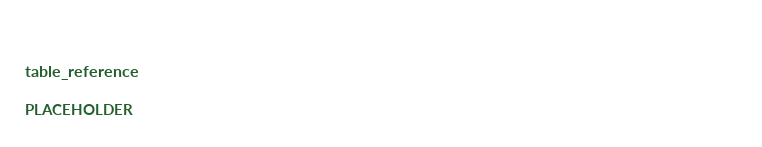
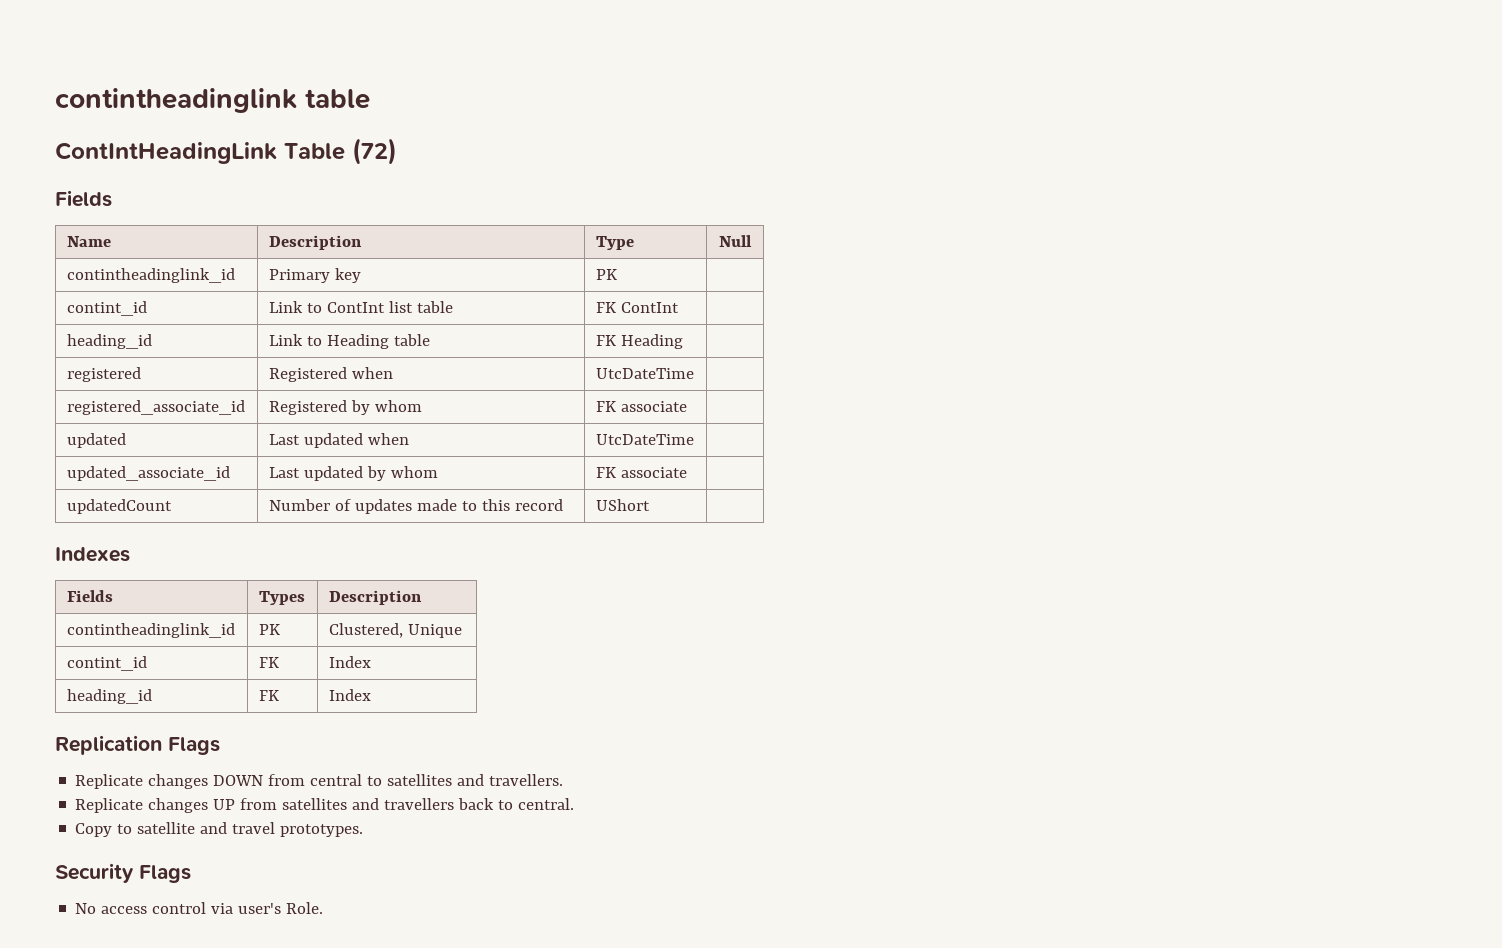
- table_reference
- PLACEHOLDER
+ contintheadinglink table
+ ContIntHeadingLink Table (72)
+ Fields
+ Name | Description | Type | Null
+ contintheadinglink_id | Primary key | PK |
+ contint_id | Link to ContInt list table | FK ContInt |
+ heading_id | Link to Heading table | FK Heading |
+ registered | Registered when | UtcDateTime |
+ registered_associate_id | Registered by whom | FK associate |
+ updated | Last updated when | UtcDateTime |
+ updated_associate_id | Last updated by whom | FK associate |
+ updatedCount | Number of updates made to this record | UShort |
+ Indexes
+ Fields | Types | Description
+ contintheadinglink_id | PK | Clustered, Unique
+ contint_id | FK | Index
+ heading_id | FK | Index
+ Replication Flags
+ Replicate changes DOWN from central to satellites and travellers.
+ Replicate changes UP from satellites and travellers back to central.
+ Copy to satellite and travel prototypes.
+ Security Flags
+ No access control via user's Role.

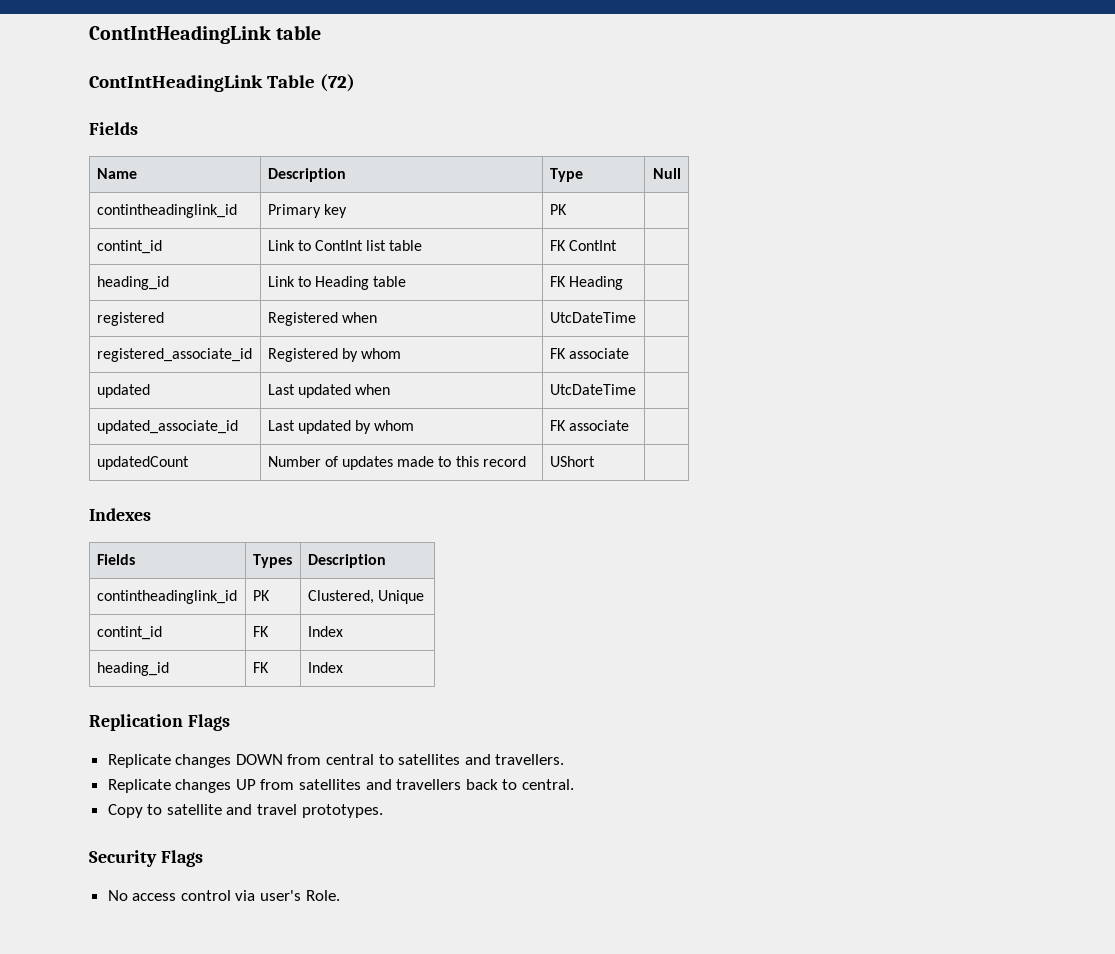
- contintheadinglink table
+ ContIntHeadingLink table

